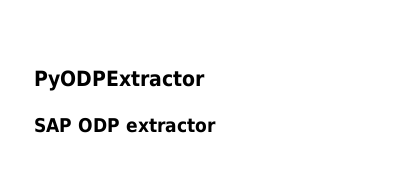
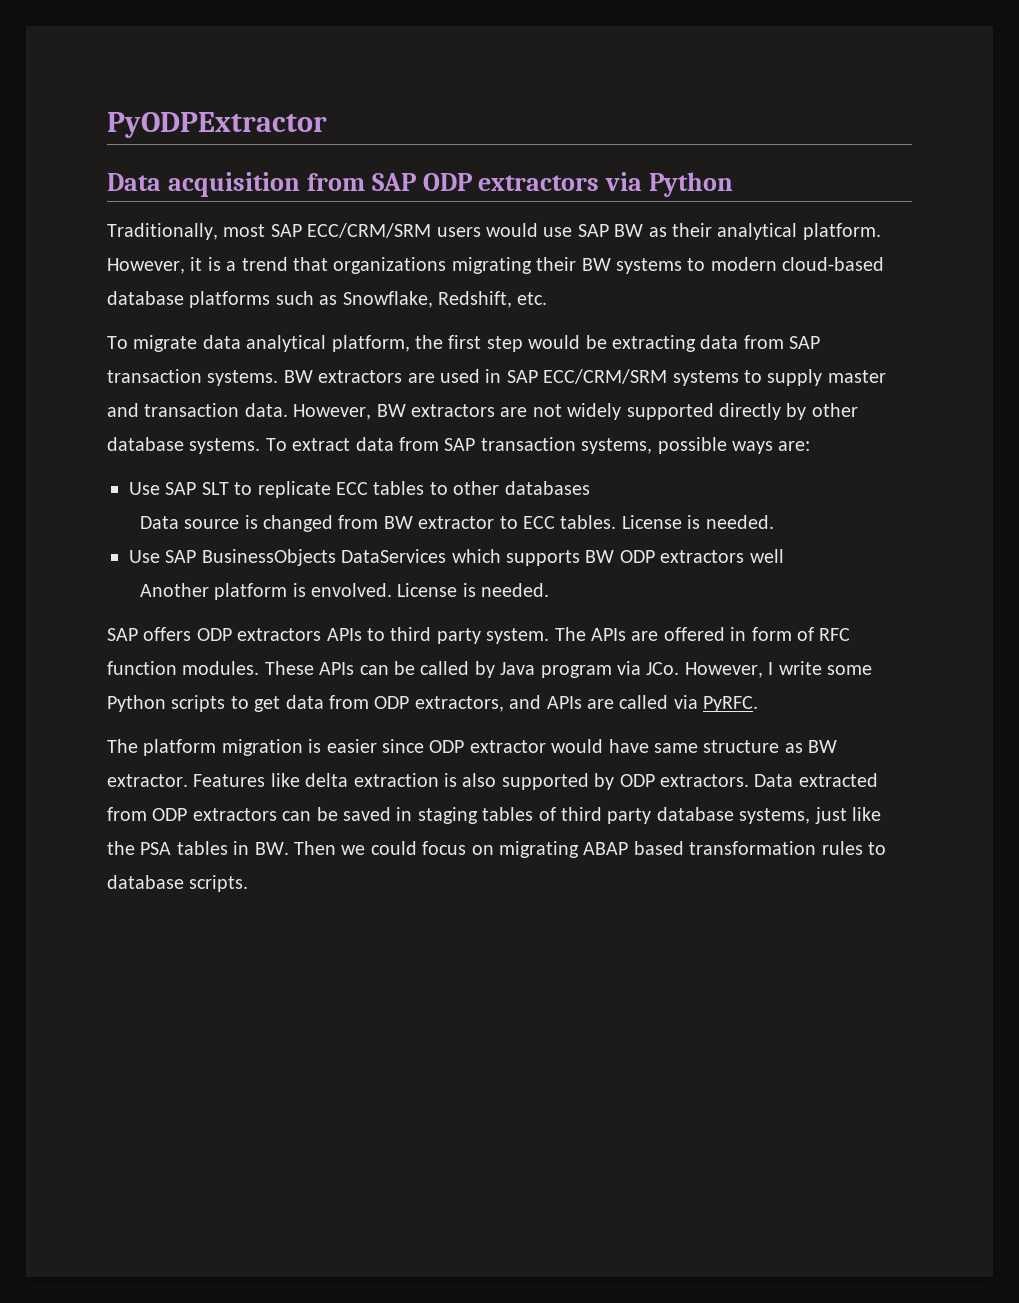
- SAP ODP extractor
+ Data acquisition from SAP ODP extractors via Python
+ Traditionally, most SAP ECC/CRM/SRM users would use SAP BW as their analytical platform. However, it is a trend that organizations migrating their BW systems to modern cloud-based database platforms such as Snowflake, Redshift, etc.
+ To migrate data analytical platform, the first step would be extracting data from SAP transaction systems. BW extractors are used in SAP ECC/CRM/SRM systems to supply master and transaction data. However, BW extractors are not widely supported directly by other database systems. To extract data from SAP transaction systems, possible ways are:
+ Use SAP SLT to replicate ECC tables to other databases
+ Data source is changed from BW extractor to ECC tables. License is needed.
+ Use SAP BusinessObjects DataServices which supports BW ODP extractors well
+ Another platform is envolved. License is needed.
+ SAP offers ODP extractors APIs to third party system. The APIs are offered in form of RFC function modules. These APIs can be called by Java program via JCo. However, I write some Python scripts to get data from ODP extractors, and APIs are called via PyRFC.
+ The platform migration is easier since ODP extractor would have same structure as BW extractor. Features like delta extraction is also supported by ODP extractors. Data extracted from ODP extractors can be saved in staging tables of third party database systems, just like the PSA tables in BW. Then we could focus on migrating ABAP based transformation rules to database scripts.

